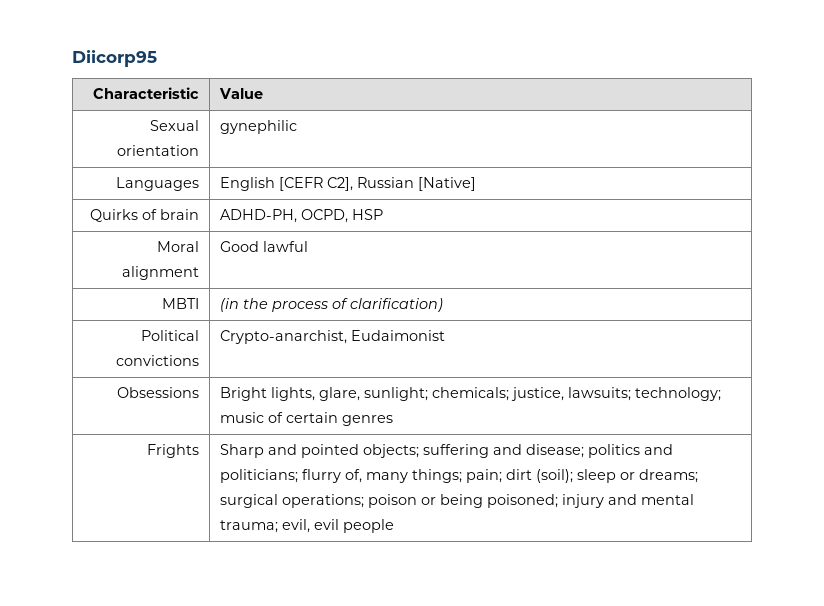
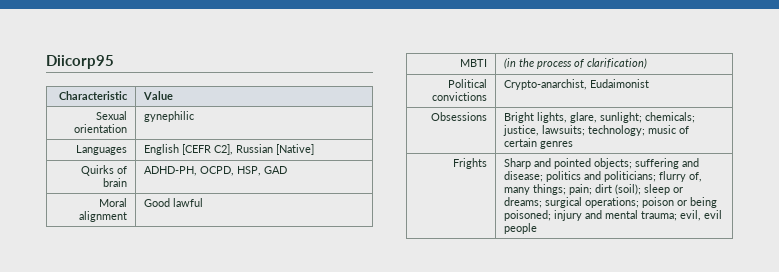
- Quirks of brain | ADHD-PH, OCPD, HSP
+ Quirks of brain | ADHD-PH, OCPD, HSP, GAD

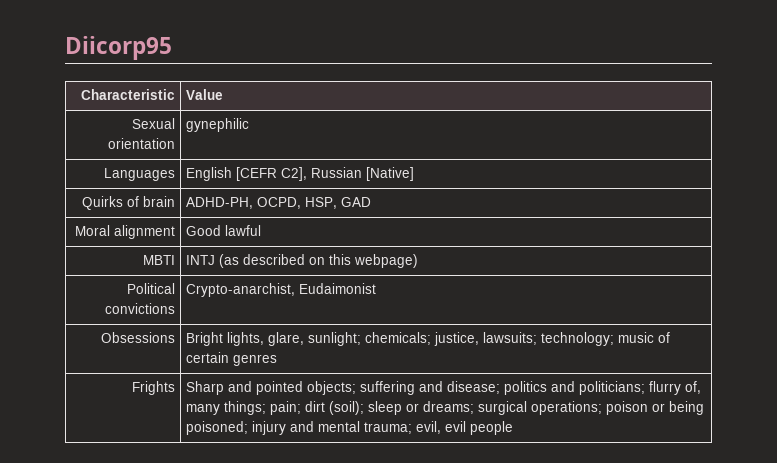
- MBTI | (in the process of clarification)
+ MBTI | INTJ (as described on this webpage)

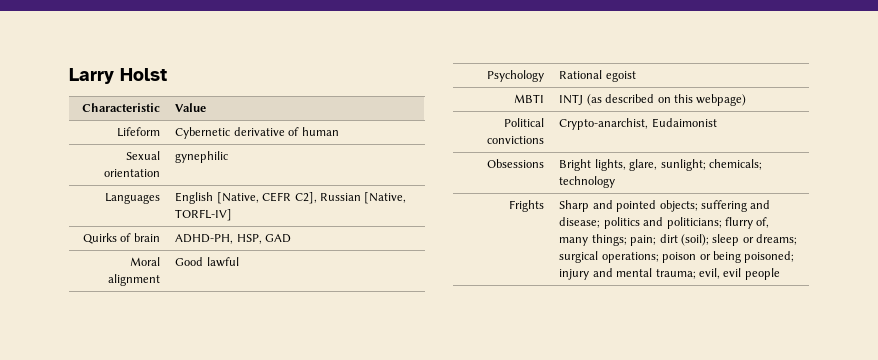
- Diicorp95
+ Larry Holst
+ Lifeform | Cybernetic derivative of human
- Languages | English [CEFR C2], Russian [Native]
+ Languages | English [Native, CEFR C2], Russian [Native, TORFL-IV]
- Quirks of brain | ADHD-PH, OCPD, HSP, GAD
+ Quirks of brain | ADHD-PH, HSP, GAD
+ Psychology | Rational egoist
- Obsessions | Bright lights, glare, sunlight; chemicals; justice, lawsuits; technology; music of certain genres
+ Obsessions | Bright lights, glare, sunlight; chemicals; technology

